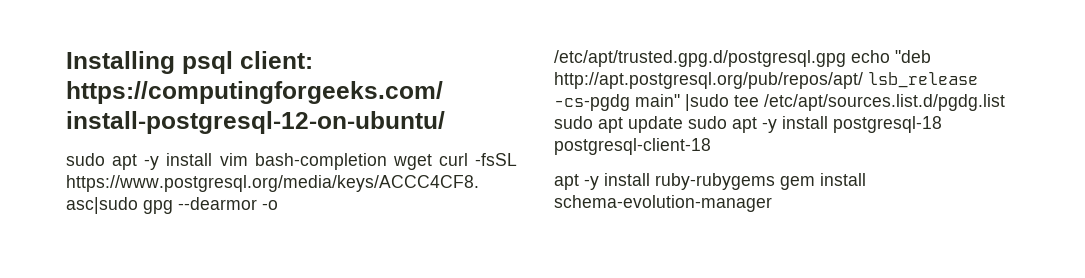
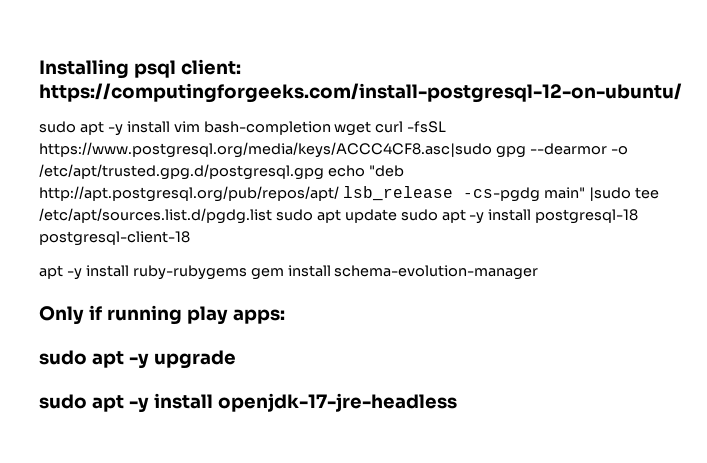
+ Only if running play apps:
+ sudo apt -y upgrade
+ sudo apt -y install openjdk-17-jre-headless

